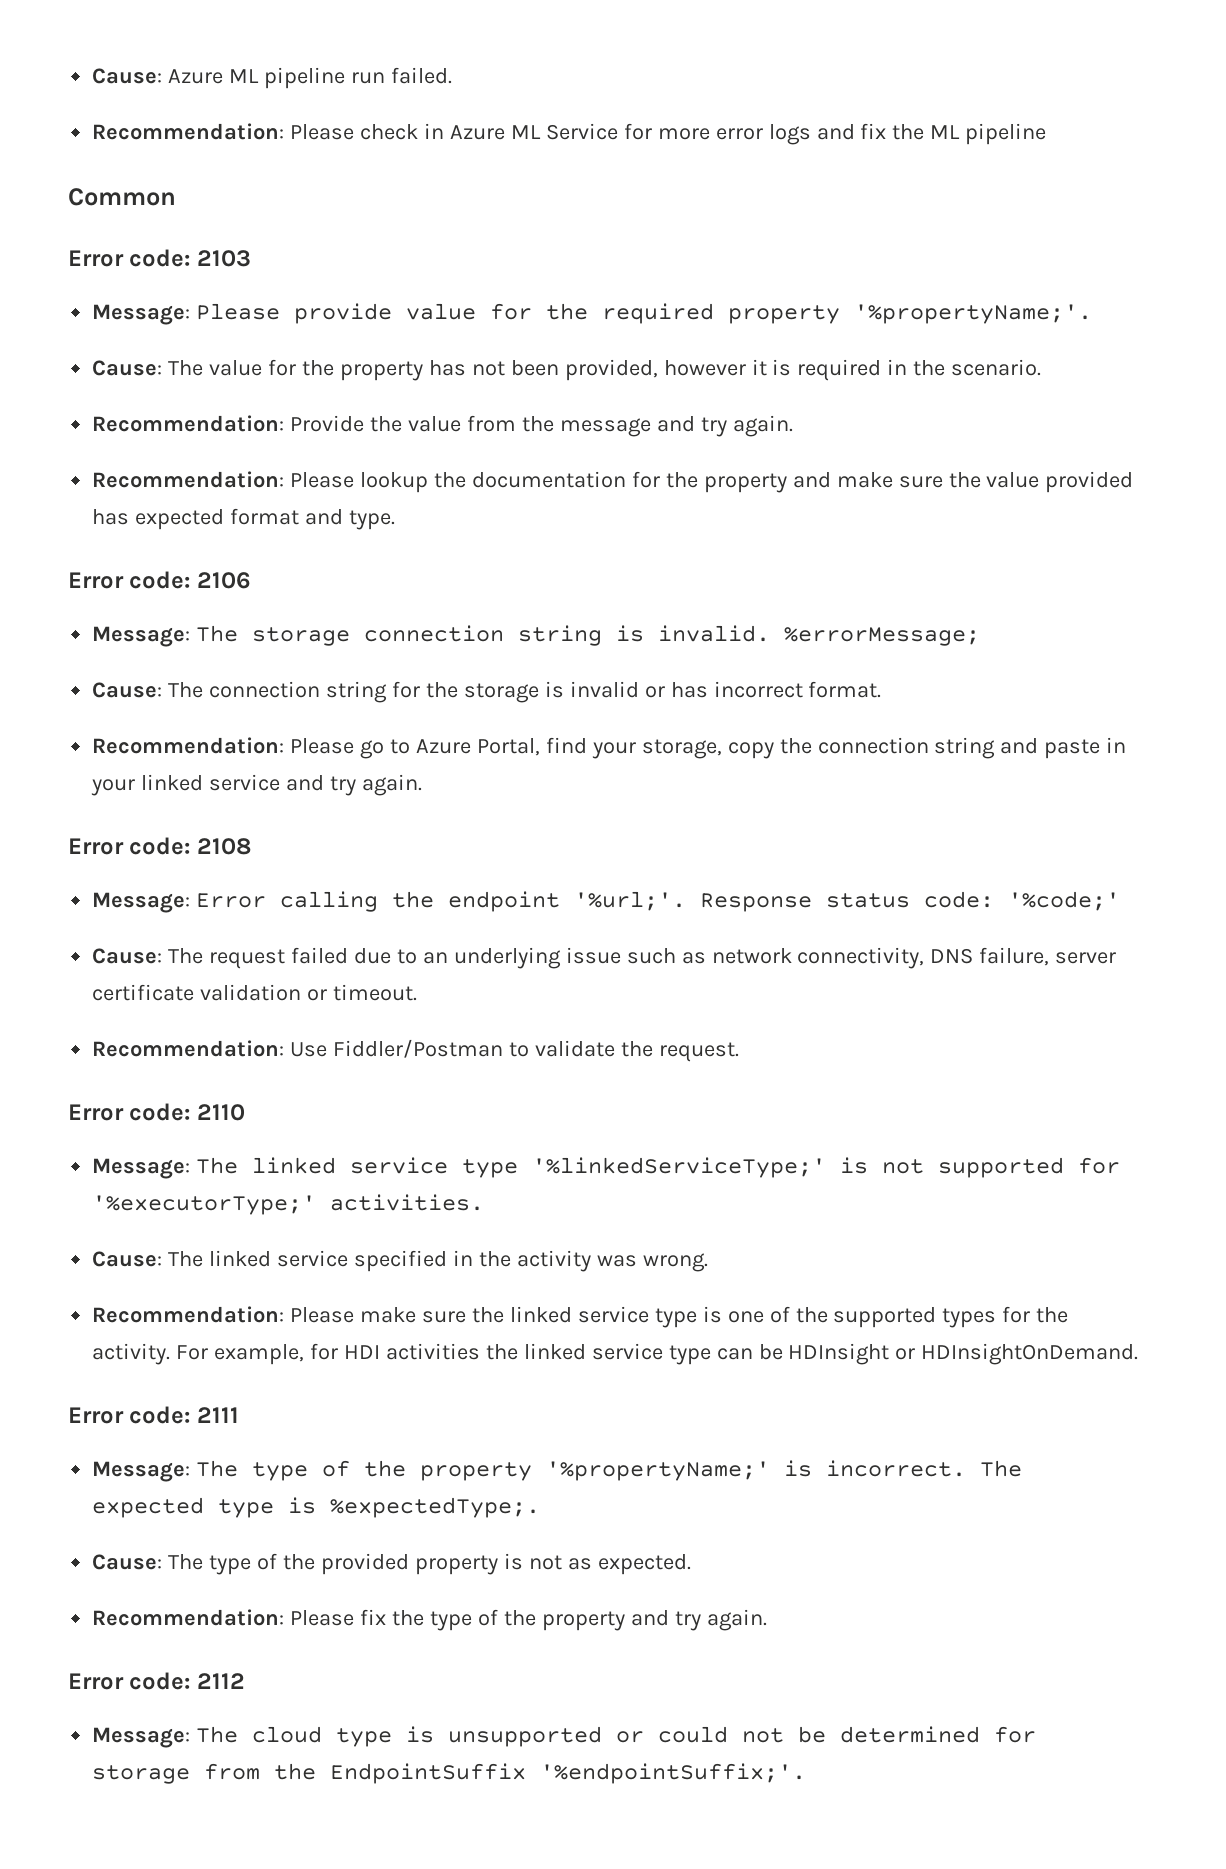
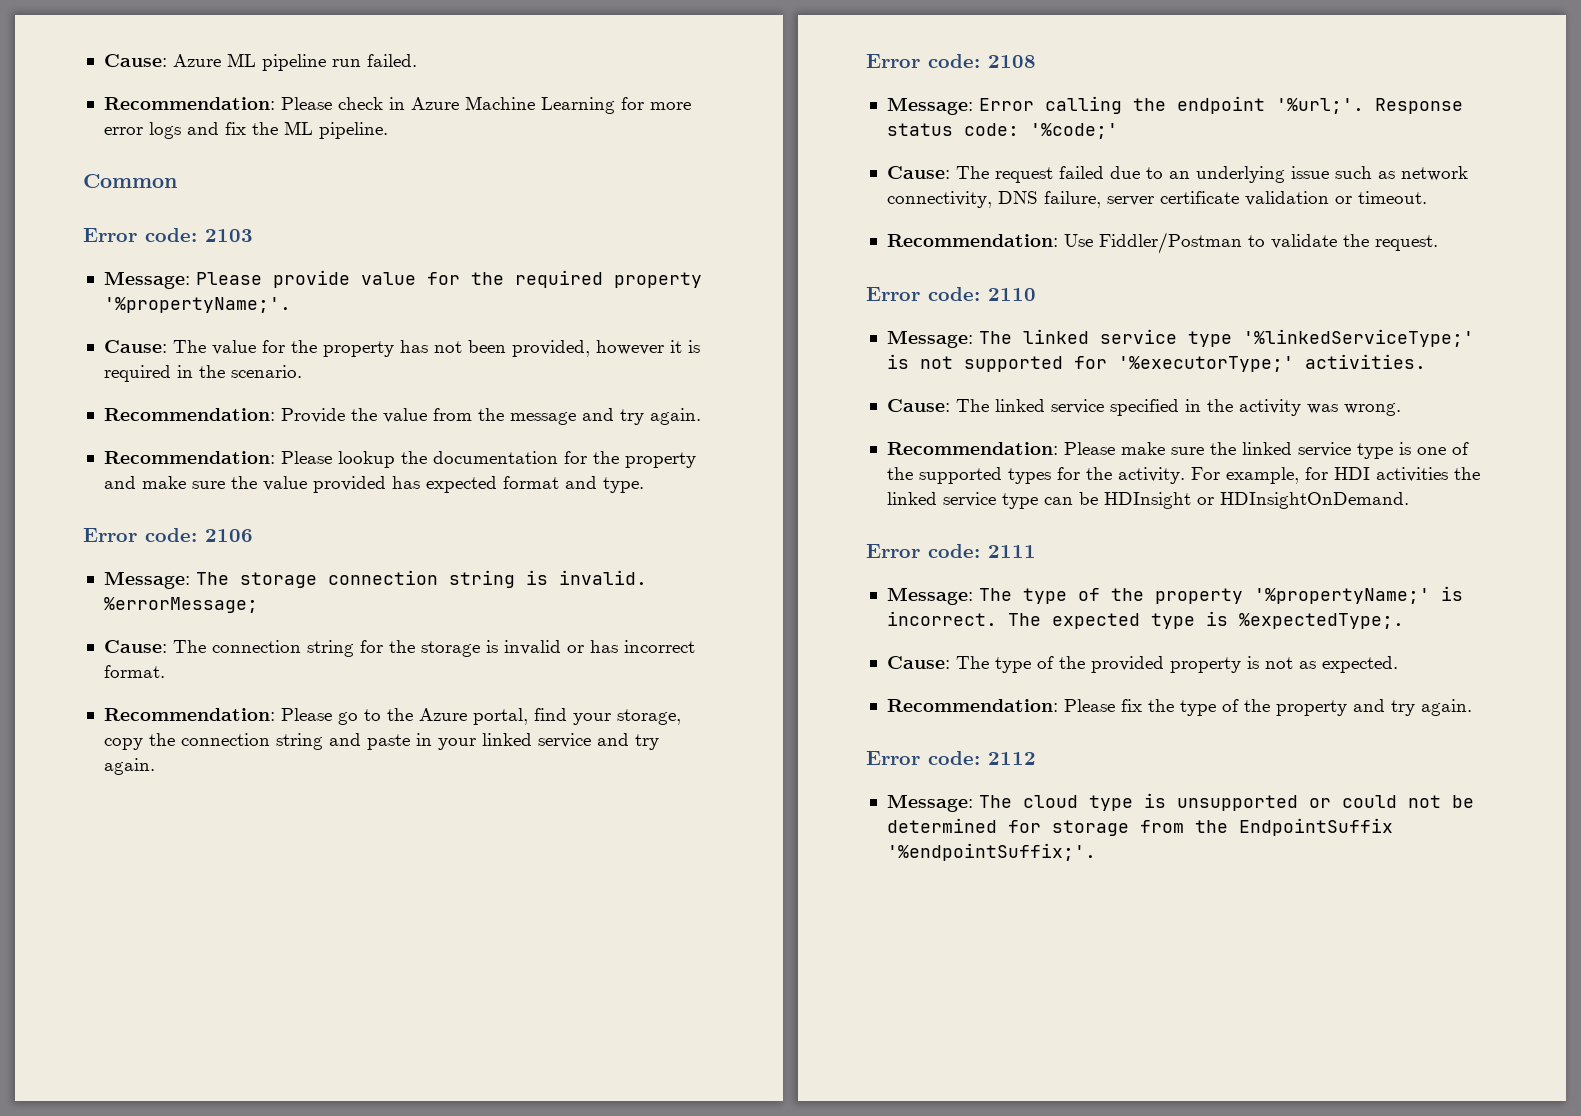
- Recommendation: Please check in Azure ML Service for more error logs and fix the ML pipeline
+ Recommendation: Please check in Azure Machine Learning for more error logs and fix the ML pipeline.
- Recommendation: Please go to Azure Portal, find your storage, copy the connection string and paste in your linked service and try again.
+ Recommendation: Please go to the Azure portal, find your storage, copy the connection string and paste in your linked service and try again.

